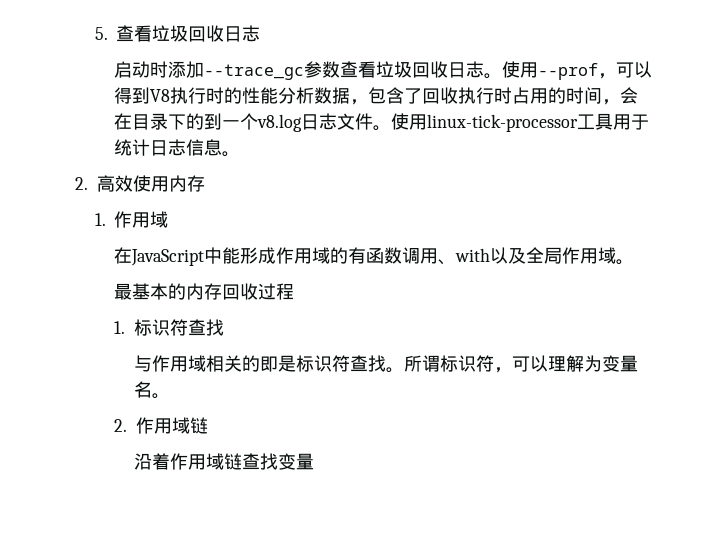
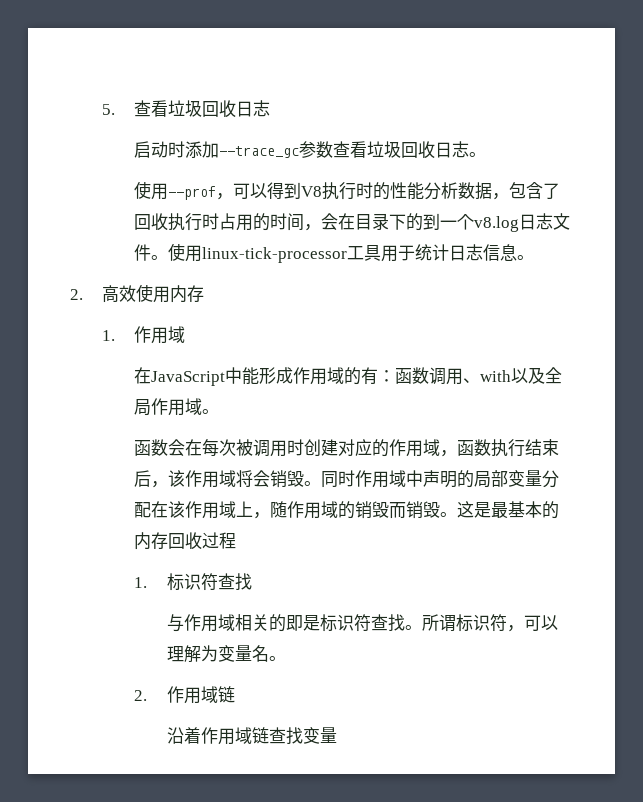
- 启动时添加--trace_gc参数查看垃圾回收日志。使用--prof，可以得到V8执行时的性能分析数据，包含了回收执行时占用的时间，会在目录下的到一个v8.log日志文件。
+ 启动时添加--trace_gc参数查看垃圾回收日志。
+ 使用--prof，可以得到V8执行时的性能分析数据，包含了回收执行时占用的时间，会在目录下的到一个v8.log日志文件。
- 在JavaScript中能形成作用域的有函数调用、with以及全局作用域。
+ 在JavaScript中能形成作用域的有：函数调用、with以及全局作用域。
- 最基本的内存回收过程
+ 函数会在每次被调用时创建对应的作用域，函数执行结束后，该作用域将会销毁。同时作用域中声明的局部变量分配在该作用域上，随作用域的销毁而销毁。这是最基本的内存回收过程

